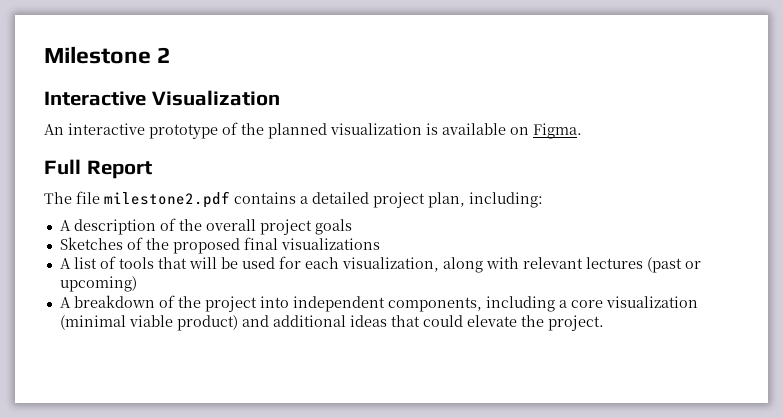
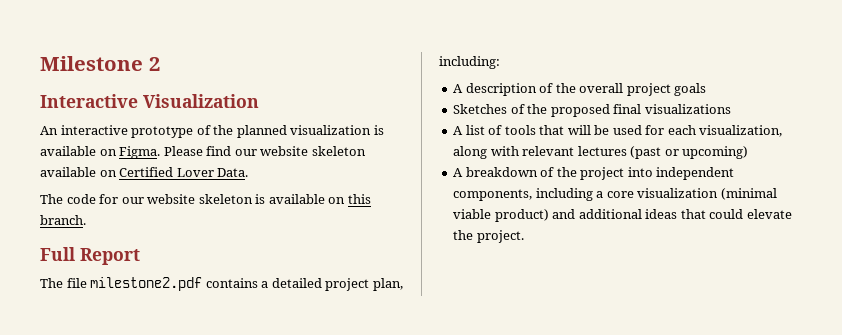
+ Please find our website skeleton available on Certified Lover Data.
+ The code for our website skeleton is available on this branch.

